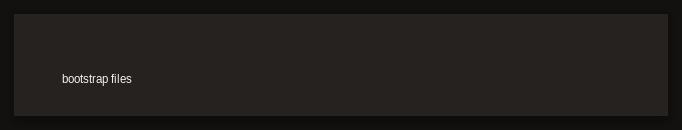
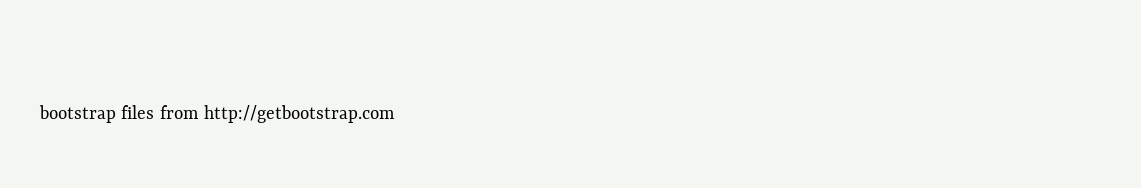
- bootstrap files
+ bootstrap files from http://getbootstrap.com

